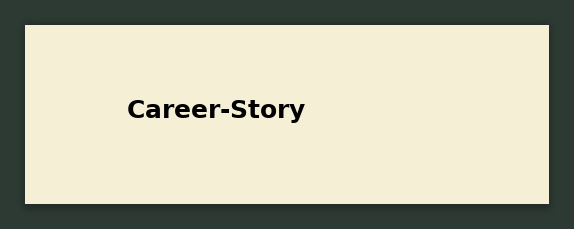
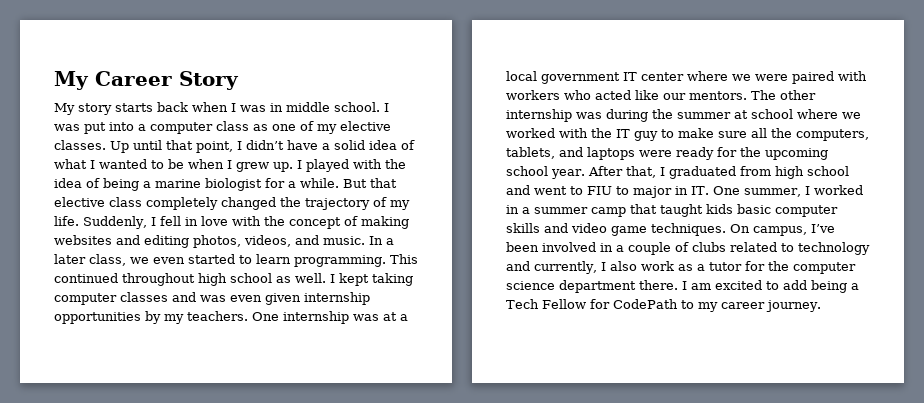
- Career-Story
+ My Career Story
+ My story starts back when I was in middle school. I was put into a computer class as one of my elective classes. Up until that point, I didn’t have a solid idea of what I wanted to be when I grew up. I played with the idea of being a marine biologist for a while. But that elective class completely changed the trajectory of my life. Suddenly, I fell in love with the concept of making websites and editing photos, videos, and music. In a later class, we even started to learn programming. This continued throughout high school as well. I kept taking computer classes and was even given internship opportunities by my teachers. One internship was at a local government IT center where we were paired with workers who acted like our mentors. The other internship was during the summer at school where we worked with the IT guy to make sure all the computers, tablets, and laptops were ready for the upcoming school year. After that, I graduated from high school and went to FIU to major in IT. One summer, I worked in a summer camp that taught kids basic computer skills and video game techniques. On campus, I’ve been involved in a couple of clubs related to technology and currently, I also work as a tutor for the computer science department there. I am excited to add being a Tech Fellow for CodePath to my career journey.

